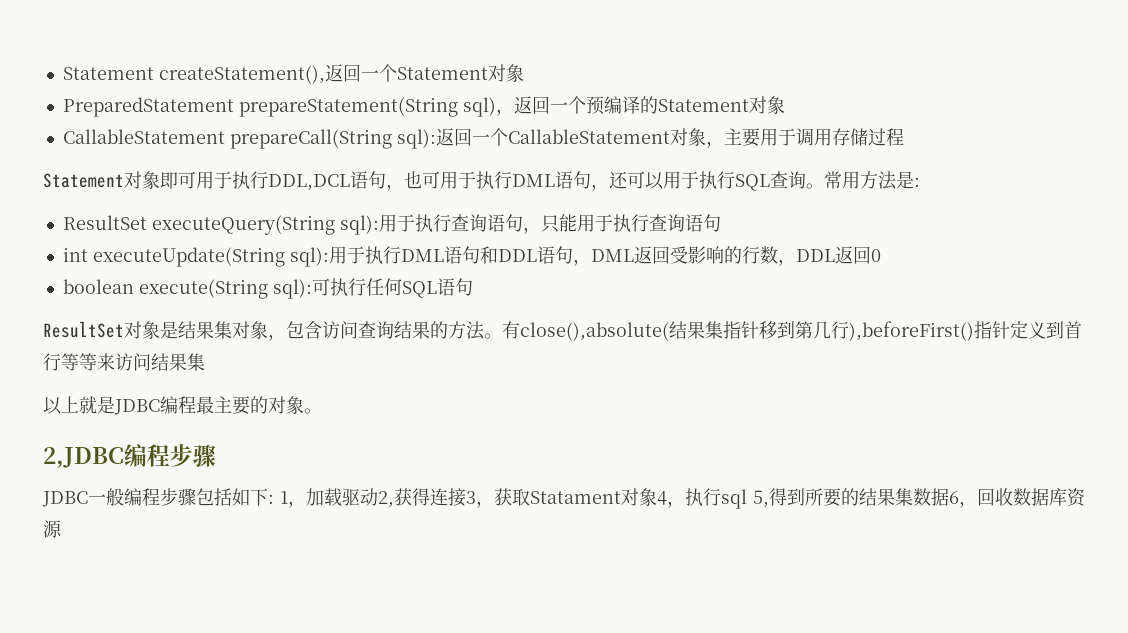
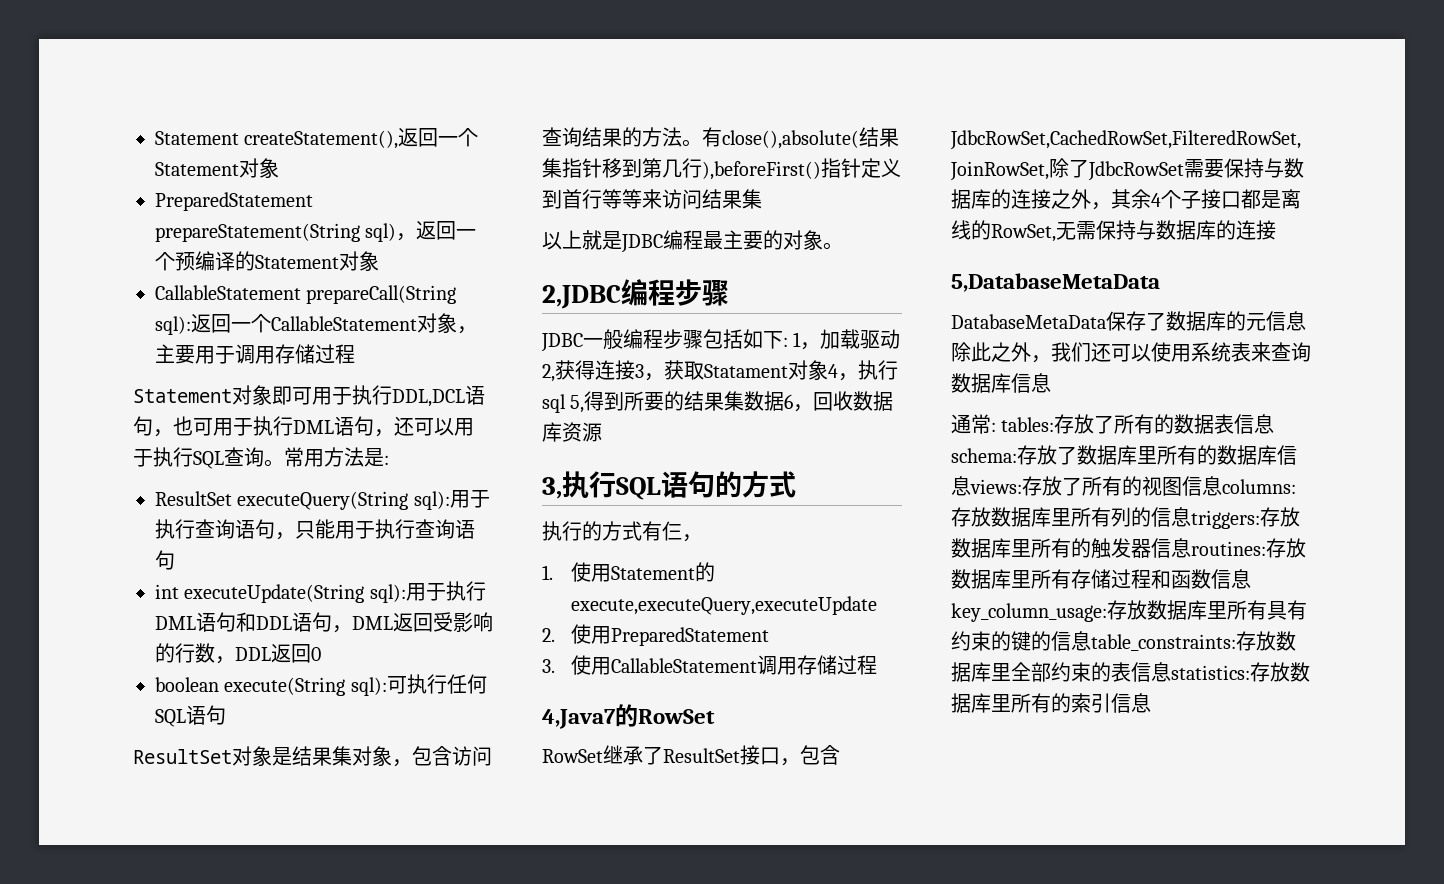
+ 3,执行SQL语句的方式
+ 执行的方式有仨，
+ 1.使用Statement的execute,executeQuery,executeUpdate
+ 2.使用PreparedStatement
+ 3.使用CallableStatement调用存储过程
+ 4,Java7的RowSet
+ RowSet继承了ResultSet接口，包含JdbcRowSet,CachedRowSet,FilteredRowSet, JoinRowSet,除了JdbcRowSet需要保持与数据库的连接之外，其余4个子接口都是离线的RowSet,无需保持与数据库的连接
+ 5,DatabaseMetaData
+ DatabaseMetaData保存了数据库的元信息除此之外，我们还可以使用系统表来查询数据库信息
+ 通常: tables:存放了所有的数据表信息schema:存放了数据库里所有的数据库信息views:存放了所有的视图信息columns:存放数据库里所有列的信息triggers:存放数据库里所有的触发器信息routines:存放数据库里所有存储过程和函数信息key_column_usage:存放数据库里所有具有约束的键的信息table_constraints:存放数据库里全部约束的表信息statistics:存放数据库里所有的索引信息

